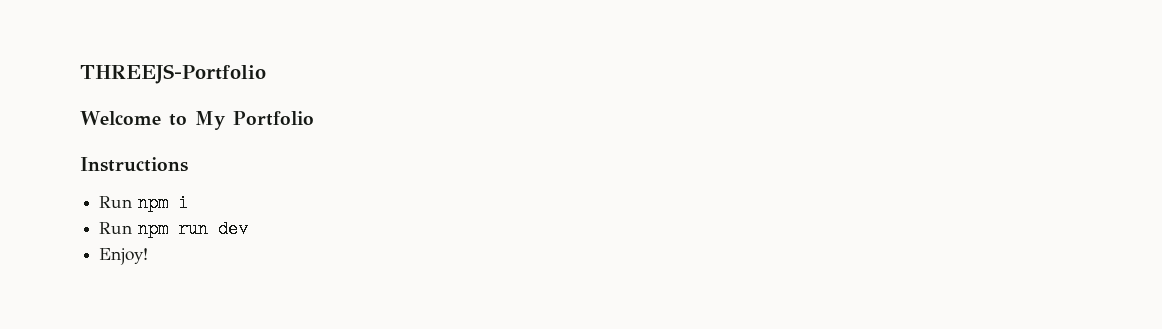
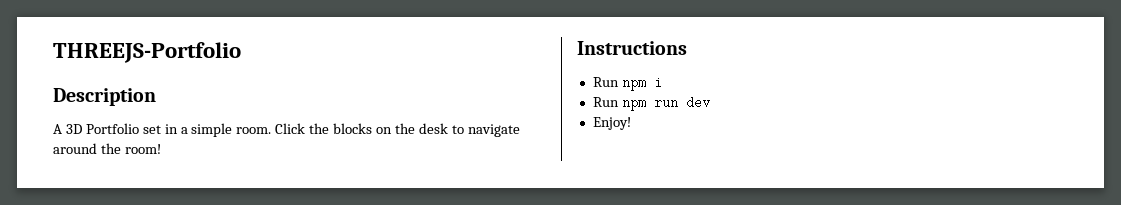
- Welcome to My Portfolio
+ Description
+ A 3D Portfolio set in a simple room. Click the blocks on the desk to navigate around the room!

